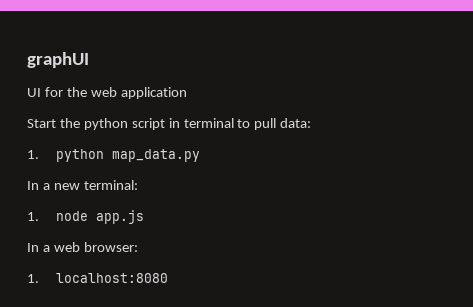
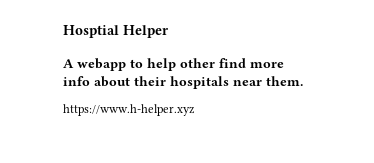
- graphUI
- UI for the web application
- Start the python script in terminal to pull data:
- 1. python map_data.py
- In a new terminal:
- 1. node app.js
- In a web browser:
- 1. localhost:8080
+ Hosptial Helper
+ A webapp to help other find more info about their hospitals near them.
+ https://www.h-helper.xyz

